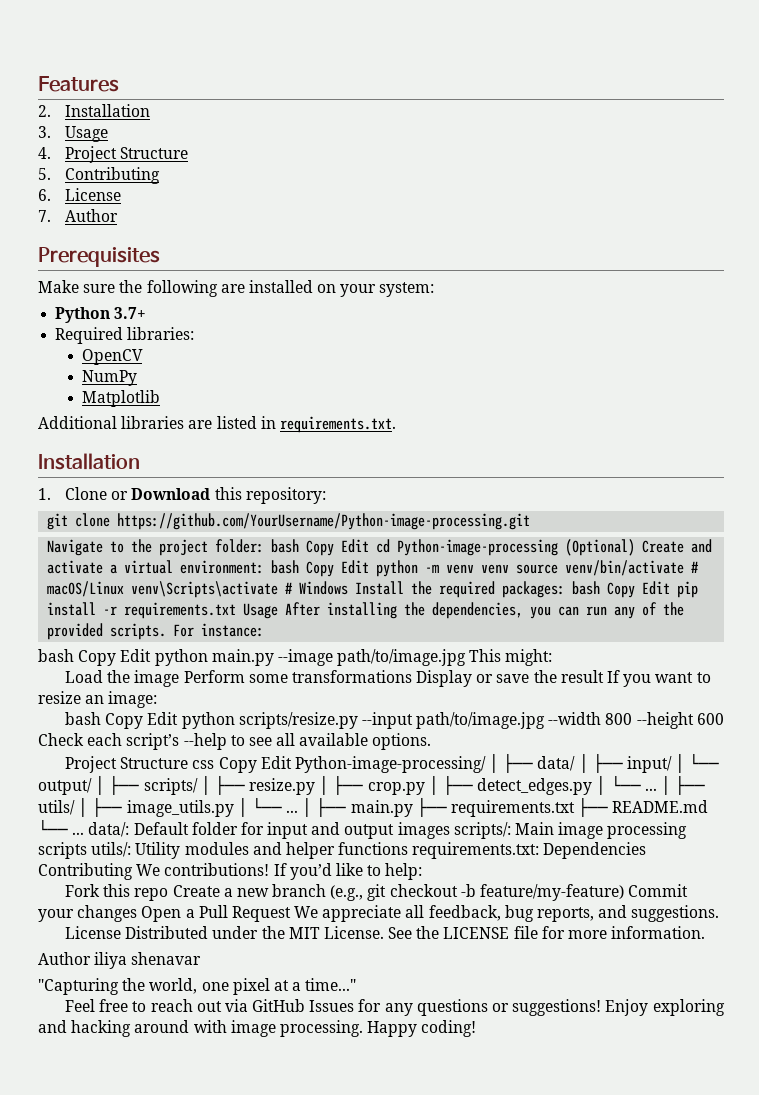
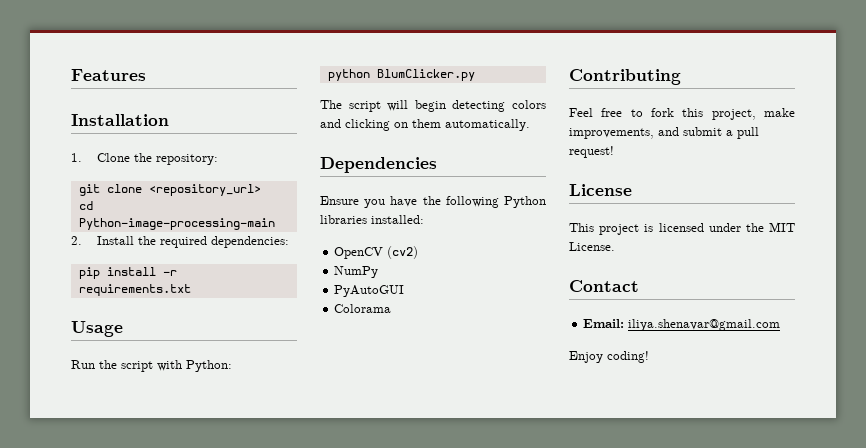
- 2. Installation
- 3. Usage
- 4. Project Structure
- 5. Contributing
- 6. License
- 7. Author
- Prerequisites
- Make sure the following are installed on your system:
- Python 3.7+
- Required libraries:
- OpenCV
- NumPy
- Matplotlib
- Additional libraries are listed in requirements.txt.
- 1. Clone or Download this repository:
+ 1. Clone the repository:
- git clone https://github.com/YourUsername/Python-image-processing.git
- Navigate to the project folder: bash Copy Edit cd Python-image-processing (Optional) Create and activate a virtual environment: bash Copy Edit python -m venv venv source venv/bin/activate # macOS/Linux venv\Scripts\activate # Windows Install the required packages: bash Copy Edit pip install -r requirements.txt Usage After installing the dependencies, you can run any of the provided scripts. For instance:
- bash Copy Edit python main.py --image path/to/image.jpg This might:
- Load the image Perform some transformations Display or save the result If you want to resize an image:
- bash Copy Edit python scripts/resize.py --input path/to/image.jpg --width 800 --height 600 Check each script’s --help to see all available options.
- Project Structure css Copy Edit Python-image-processing/ │ ├── data/ │ ├── input/ │ └── output/ │ ├── scripts/ │ ├── resize.py │ ├── crop.py │ ├── detect_edges.py │ └── ... │ ├── utils/ │ ├── image_utils.py │ └── ... │ ├── main.py ├── requirements.txt ├── README.md └── ... data/: Default folder for input and output images scripts/: Main image processing scripts utils/: Utility modules and helper functions requirements.txt: Dependencies Contributing We contributions! If you’d like to help:
- Fork this repo Create a new branch (e.g., git checkout -b feature/my-feature) Commit your changes Open a Pull Request We appreciate all feedback, bug reports, and suggestions.
- License Distributed under the MIT License. See the LICENSE file for more information.
- Author iliya shenavar
- "Capturing the world, one pixel at a time..."
- Feel free to reach out via GitHub Issues for any questions or suggestions! Enjoy exploring and hacking around with image processing. Happy coding!
+ git clone <repository_url>
+ cd Python-image-processing-main
+ 2. Install the required dependencies:
+ pip install -r requirements.txt
+ Usage
+ Run the script with Python:
+ python BlumClicker.py
+ The script will begin detecting colors and clicking on them automatically.
+ Dependencies
+ Ensure you have the following Python libraries installed:
+ OpenCV (cv2)
+ NumPy
+ PyAutoGUI
+ Colorama
+ Contributing
+ Feel free to fork this project, make improvements, and submit a pull request!
+ License
+ This project is licensed under the MIT License.
+ Contact
+ Email: iliya.shenavar@gmail.com
+ Enjoy coding!

